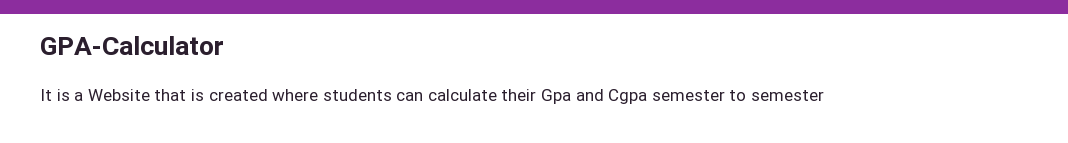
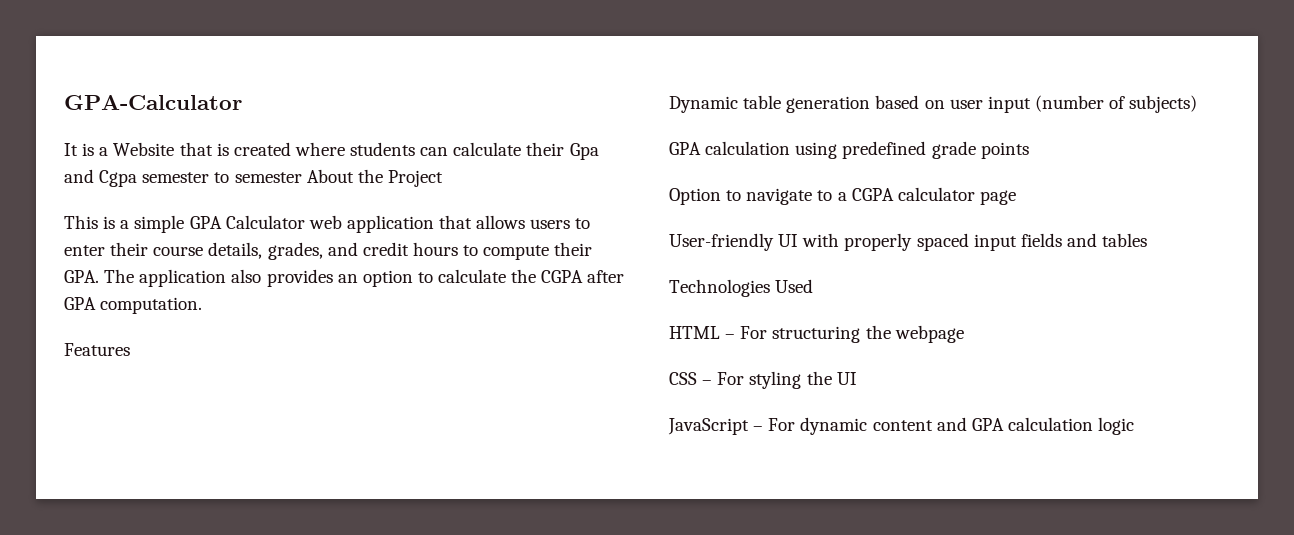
- It is a Website that is created where students can calculate their Gpa and Cgpa semester to semester
+ It is a Website that is created where students can calculate their Gpa and Cgpa semester to semester About the Project
+ This is a simple GPA Calculator web application that allows users to enter their course details, grades, and credit hours to compute their GPA. The application also provides an option to calculate the CGPA after GPA computation.
+ Features
+ Dynamic table generation based on user input (number of subjects)
+ GPA calculation using predefined grade points
+ Option to navigate to a CGPA calculator page
+ User-friendly UI with properly spaced input fields and tables
+ Technologies Used
+ HTML – For structuring the webpage
+ CSS – For styling the UI
+ JavaScript – For dynamic content and GPA calculation logic

